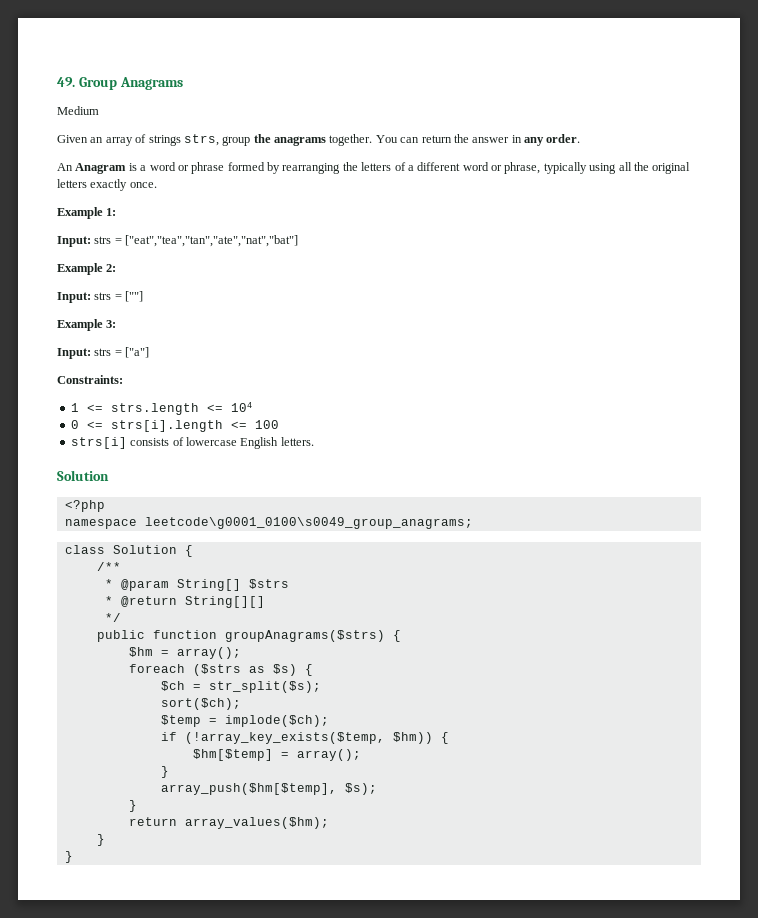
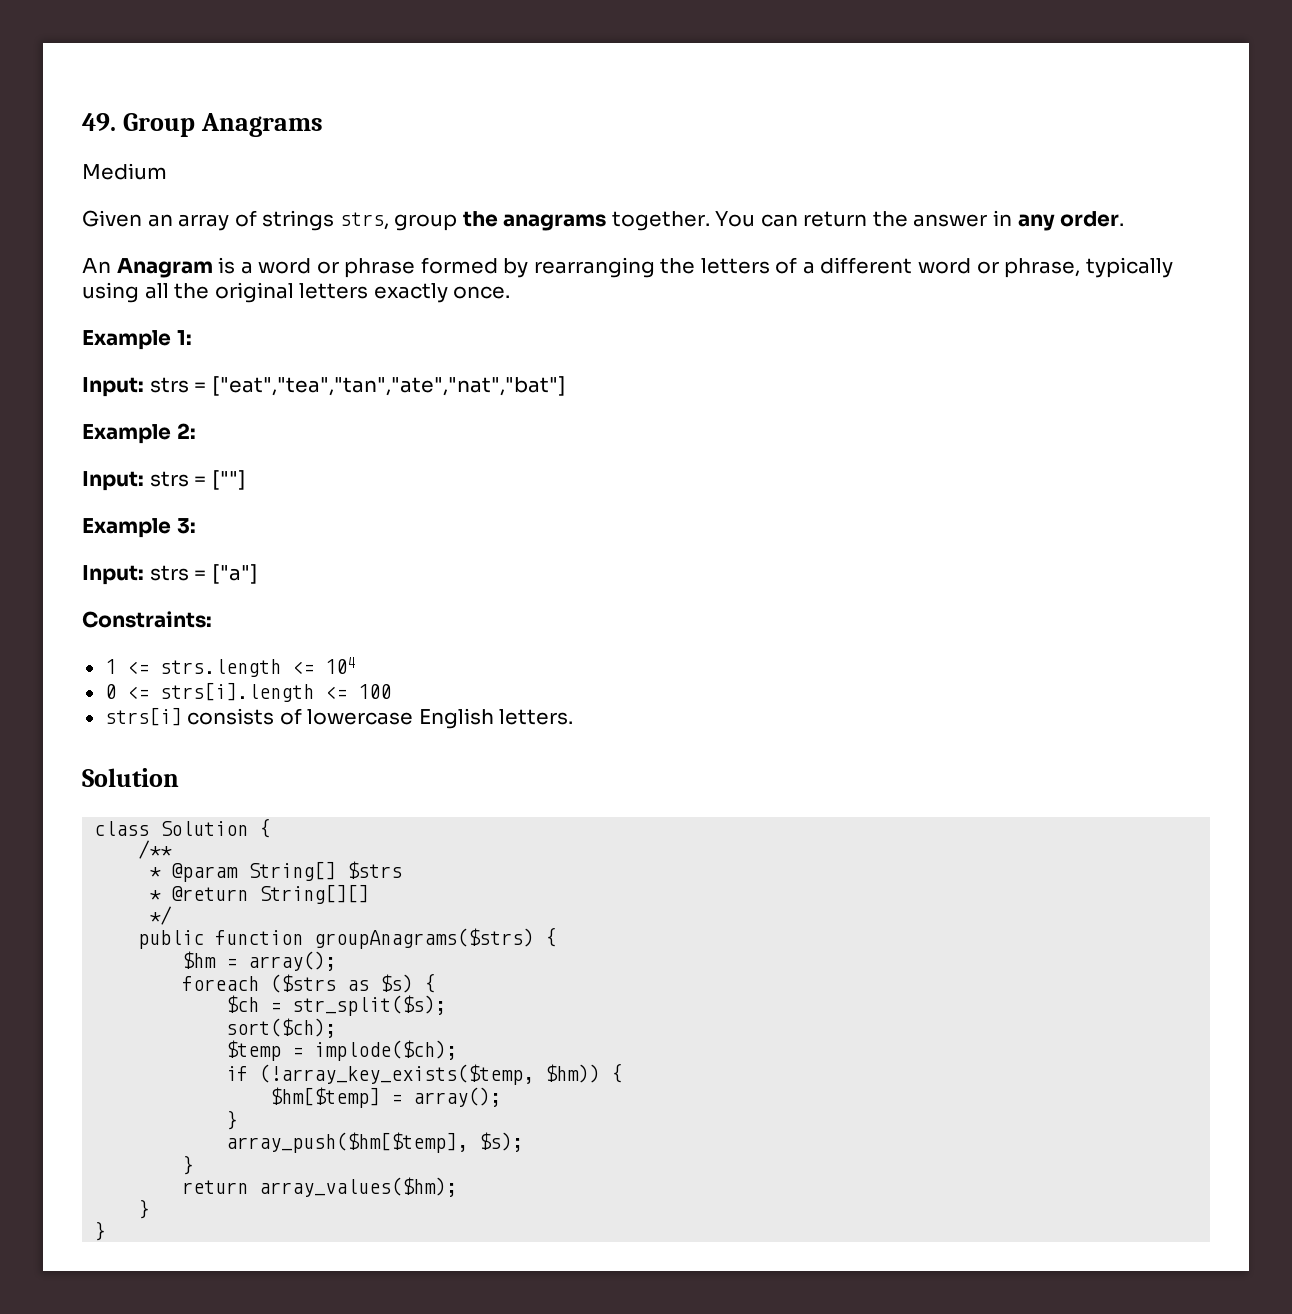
- <?php
- namespace leetcode\g0001_0100\s0049_group_anagrams;

